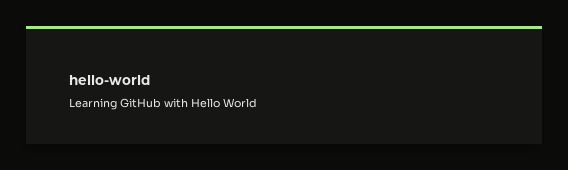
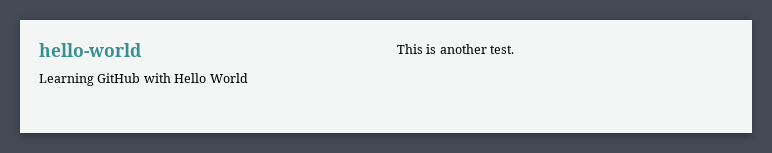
+ This is another test.

